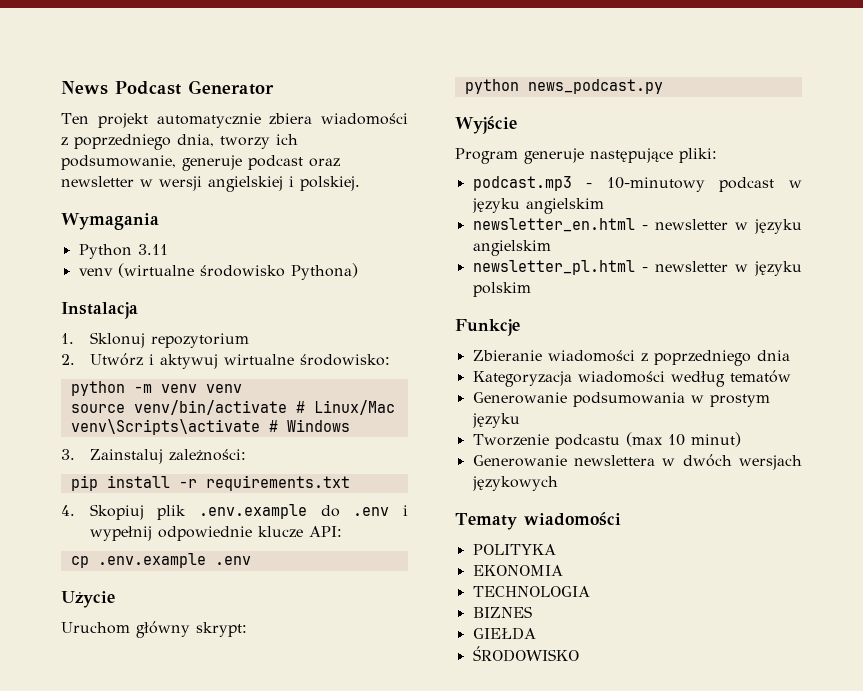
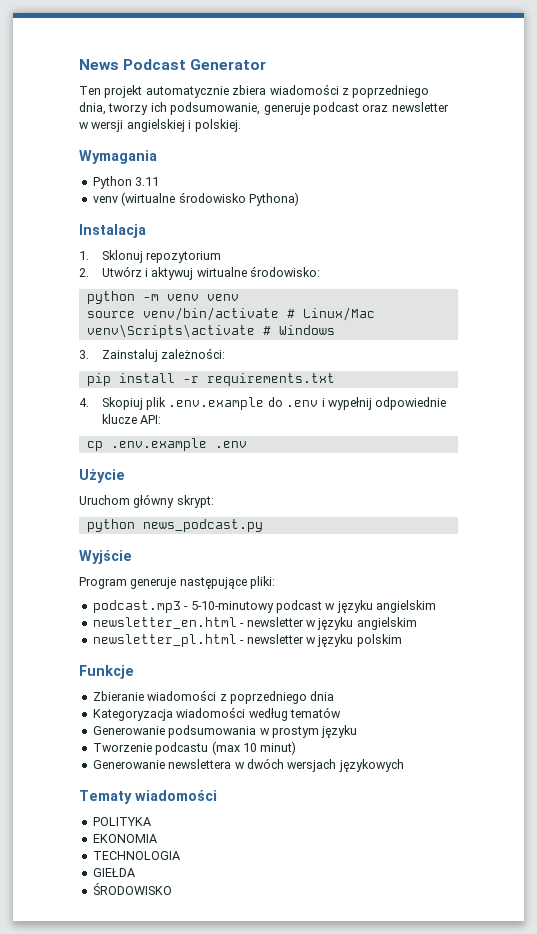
- podcast.mp3 - 10-minutowy podcast w języku angielskim
+ podcast.mp3 - 5-10-minutowy podcast w języku angielskim
- BIZNES

